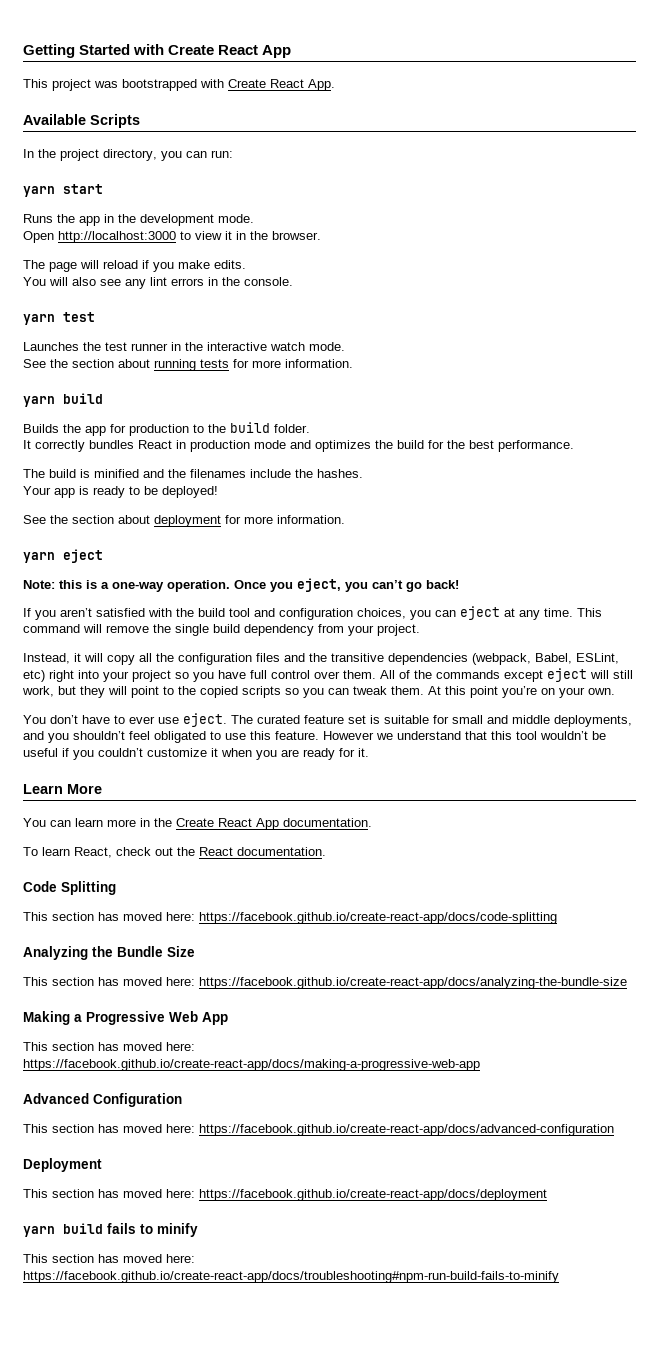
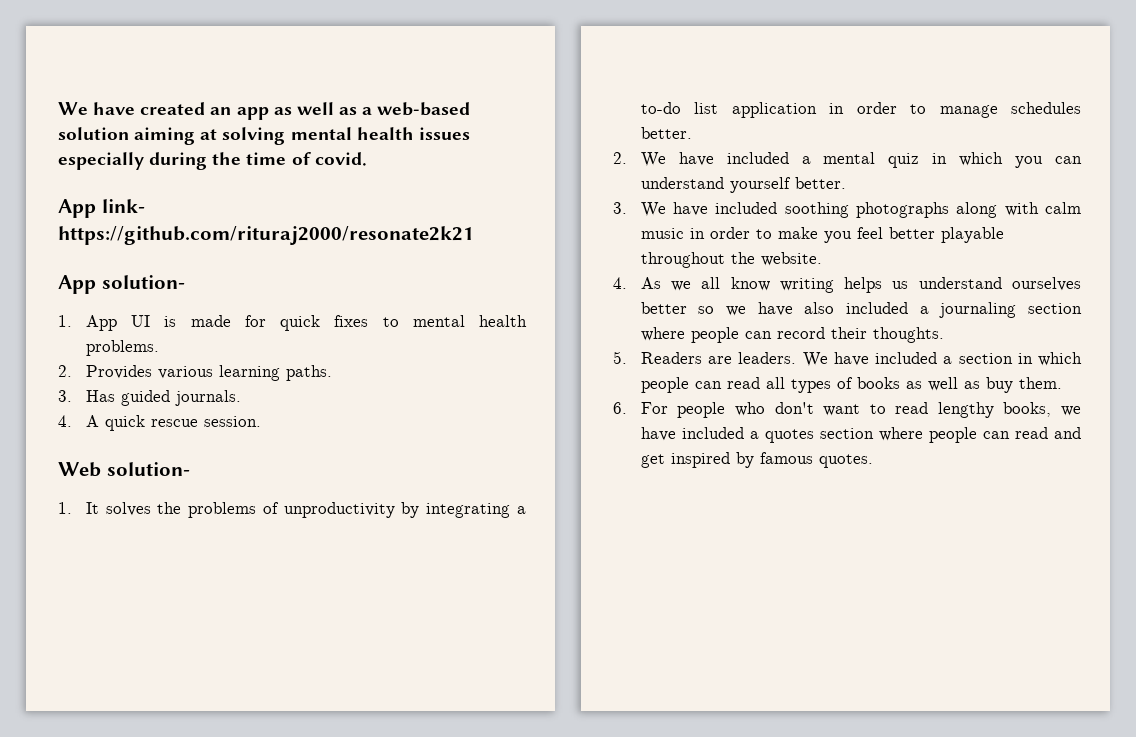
- Getting Started with Create React App
- This project was bootstrapped with Create React App.
- Available Scripts
- In the project directory, you can run:
- yarn start
- Runs the app in the development mode.
- Open http://localhost:3000 to view it in the browser.
- The page will reload if you make edits.
- You will also see any lint errors in the console.
- yarn test
- Launches the test runner in the interactive watch mode.
- See the section about running tests for more information.
- yarn build
- Builds the app for production to the build folder.
- It correctly bundles React in production mode and optimizes the build for the best performance.
- The build is minified and the filenames include the hashes.
- Your app is ready to be deployed!
- See the section about deployment for more information.
- yarn eject
- Note: this is a one-way operation. Once you eject, you can’t go back!
- If you aren’t satisfied with the build tool and configuration choices, you can eject at any time. This command will remove the single build dependency from your project.
- Instead, it will copy all the configuration files and the transitive dependencies (webpack, Babel, ESLint, etc) right into your project so you have full control over them. All of the commands except eject will still work, but they will point to the copied scripts so you can tweak them. At this point you’re on your own.
- You don’t have to ever use eject. The curated feature set is suitable for small and middle deployments, and you shouldn’t feel obligated to use this feature. However we understand that this tool wouldn’t be useful if you couldn’t customize it when you are ready for it.
- Learn More
- You can learn more in the Create React App documentation.
- To learn React, check out the React documentation.
- Code Splitting
- This section has moved here: https://facebook.github.io/create-react-app/docs/code-splitting
- Analyzing the Bundle Size
- This section has moved here: https://facebook.github.io/create-react-app/docs/analyzing-the-bundle-size
- Making a Progressive Web App
- This section has moved here: https://facebook.github.io/create-react-app/docs/making-a-progressive-web-app
- Advanced Configuration
- This section has moved here: https://facebook.github.io/create-react-app/docs/advanced-configuration
- Deployment
- This section has moved here: https://facebook.github.io/create-react-app/docs/deployment
- yarn build fails to minify
- This section has moved here: https://facebook.github.io/create-react-app/docs/troubleshooting#npm-run-build-fails-to-minify
+ We have created an app as well as a web-based solution aiming at solving mental health issues especially during the time of covid.
+ App link- https://github.com/rituraj2000/resonate2k21
+ App solution-
+ 1. App UI is made for quick fixes to mental health problems.
+ 2. Provides various learning paths.
+ 3. Has guided journals.
+ 4. A quick rescue session.
+ Web solution-
+ 1. It solves the problems of unproductivity by integrating a to-do list application in order to manage schedules better.
+ 2. We have included a mental quiz in which you can understand yourself better.
+ 3. We have included soothing photographs along with calm music in order to make you feel better playable throughout the website.
+ 4. As we all know writing helps us understand ourselves better so we have also included a journaling section where people can record their thoughts.
+ 5. Readers are leaders. We have included a section in which people can read all types of books as well as buy them.
+ 6. For people who don't want to read lengthy books, we have included a quotes section where people can read and get inspired by famous quotes.

